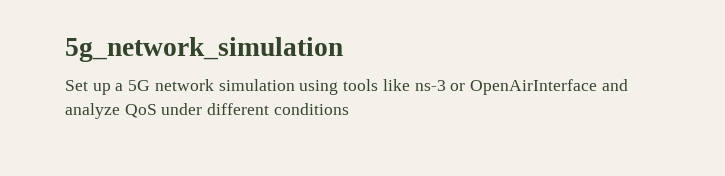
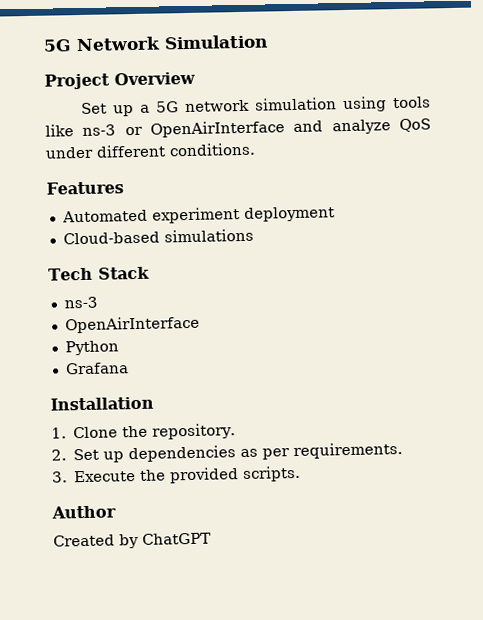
- 5g_network_simulation
+ 5G Network Simulation
+ Project Overview
- Set up a 5G network simulation using tools like ns-3 or OpenAirInterface and analyze QoS under different conditions
+ Set up a 5G network simulation using tools like ns-3 or OpenAirInterface and analyze QoS under different conditions.
+ Features
+ Automated experiment deployment
+ Cloud-based simulations
+ Tech Stack
+ ns-3
+ OpenAirInterface
+ Python
+ Grafana
+ Installation
+ 1. Clone the repository.
+ 2. Set up dependencies as per requirements.
+ 3. Execute the provided scripts.
+ Author
+ Created by ChatGPT

